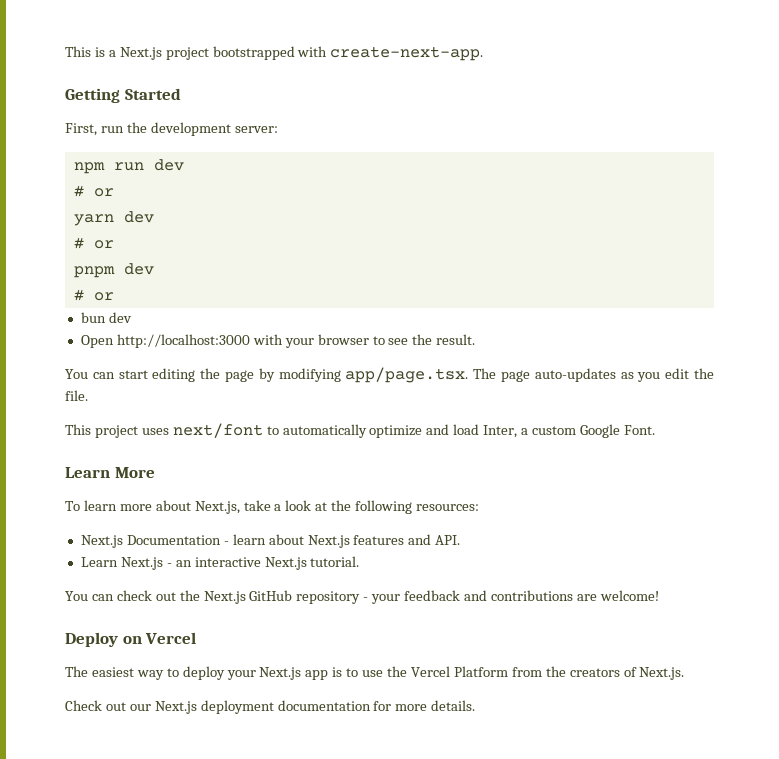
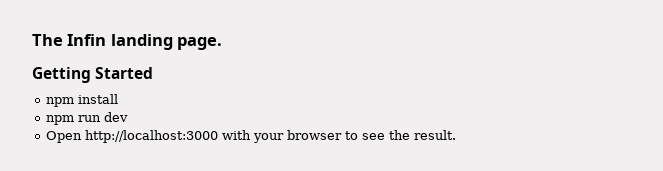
- This is a Next.js project bootstrapped with create-next-app.
+ The Infin landing page.
  Getting Started
- First, run the development server:
+ npm install
  npm run dev
- # or
- yarn dev
- # or
- pnpm dev
- # or
- bun dev
- You can start editing the page by modifying app/page.tsx. The page auto-updates as you edit the file.
- This project uses next/font to automatically optimize and load Inter, a custom Google Font.
- Learn More
- To learn more about Next.js, take a look at the following resources:
- Next.js Documentation - learn about Next.js features and API.
- Learn Next.js - an interactive Next.js tutorial.
- You can check out the Next.js GitHub repository - your feedback and contributions are welcome!
- Deploy on Vercel
- The easiest way to deploy your Next.js app is to use the Vercel Platform from the creators of Next.js.
- Check out our Next.js deployment documentation for more details.

